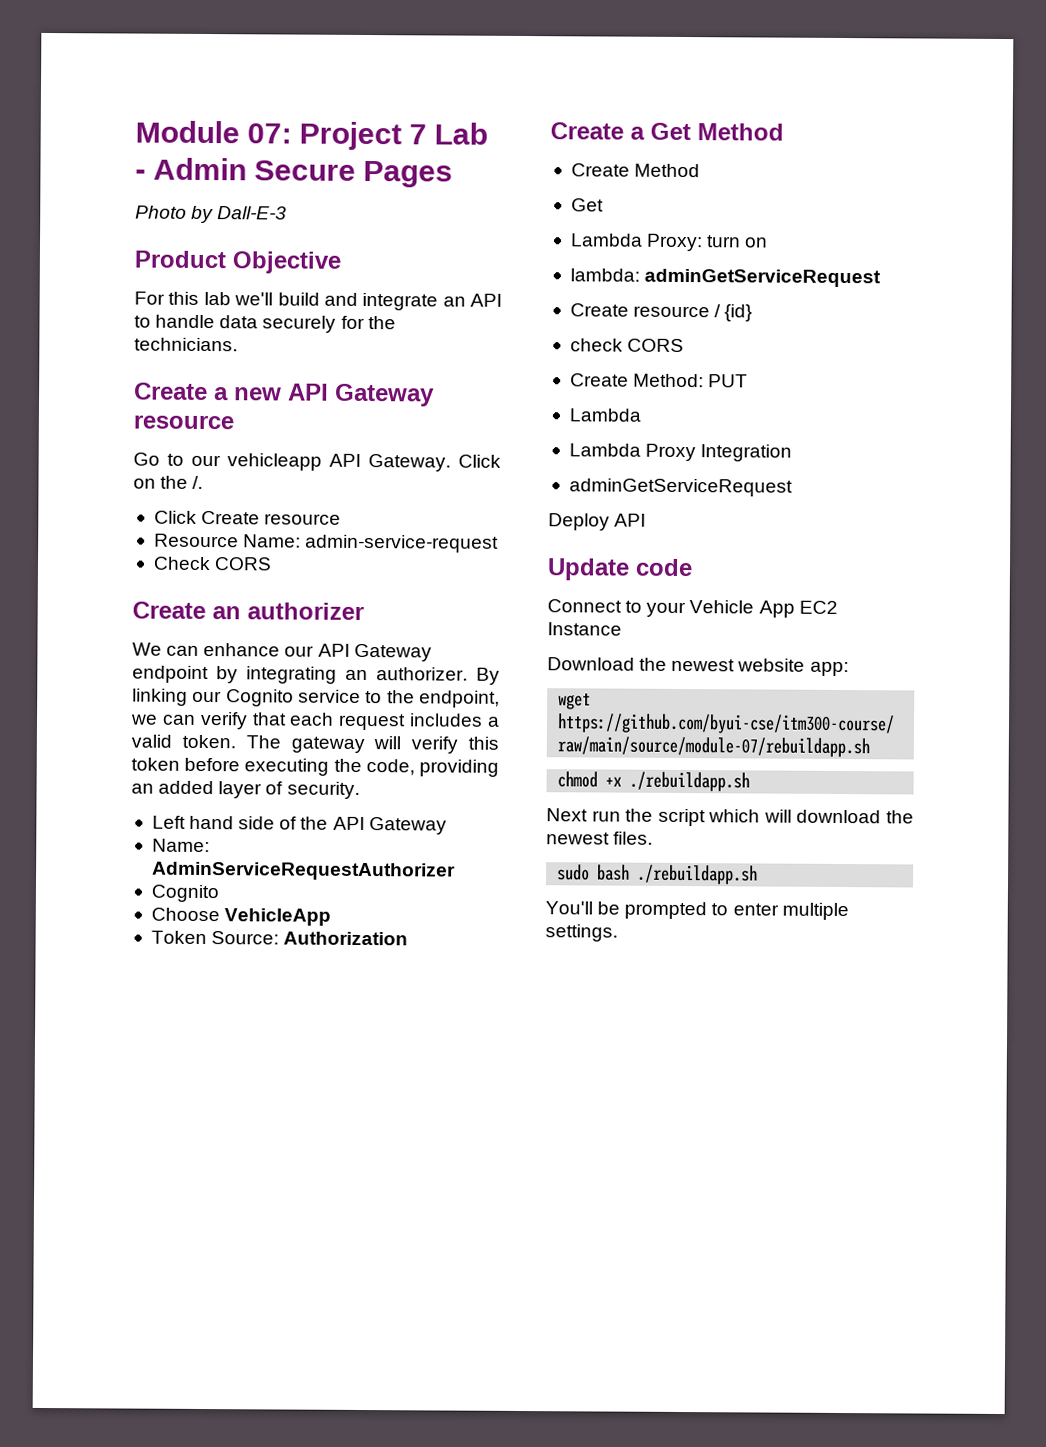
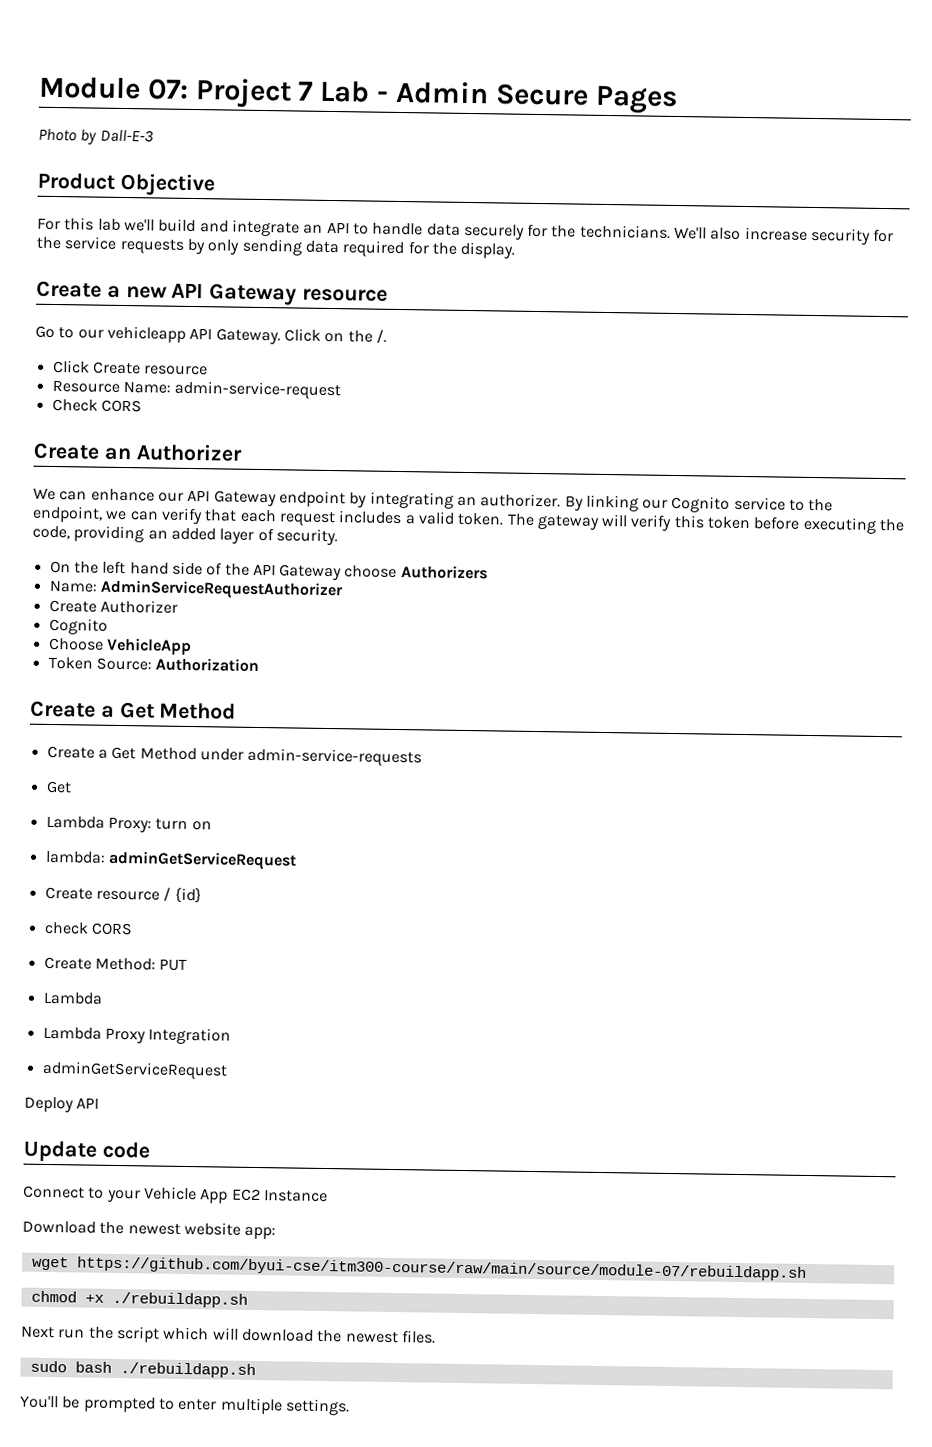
+ We'll also increase security for the service requests by only sending data required for the display.
- Create an authorizer
+ Create an Authorizer
- Left hand side of the API Gateway
+ On the left hand side of the API Gateway choose Authorizers
+ Create Authorizer
- Create Method
+ Create a Get Method under admin-service-requests

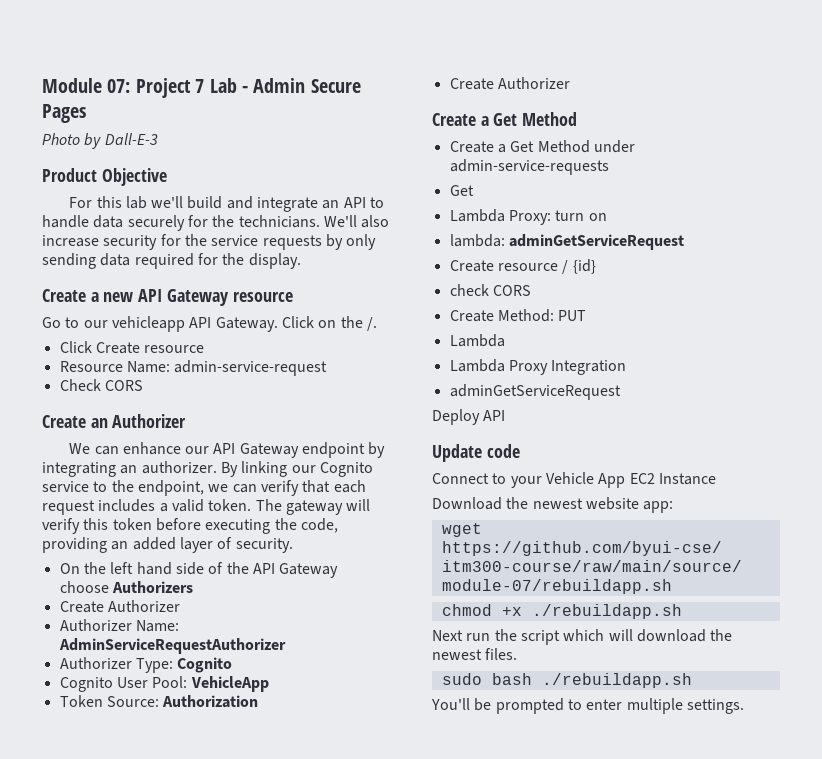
  On the left hand side of the API Gateway choose Authorizers
- Name: AdminServiceRequestAuthorizer
+ Create Authorizer
+ Authorizer Name: AdminServiceRequestAuthorizer
- Create Authorizer
- Cognito
- Choose VehicleApp
+ Authorizer Type: Cognito
+ Cognito User Pool: VehicleApp
  Token Source: Authorization
+ Create Authorizer

